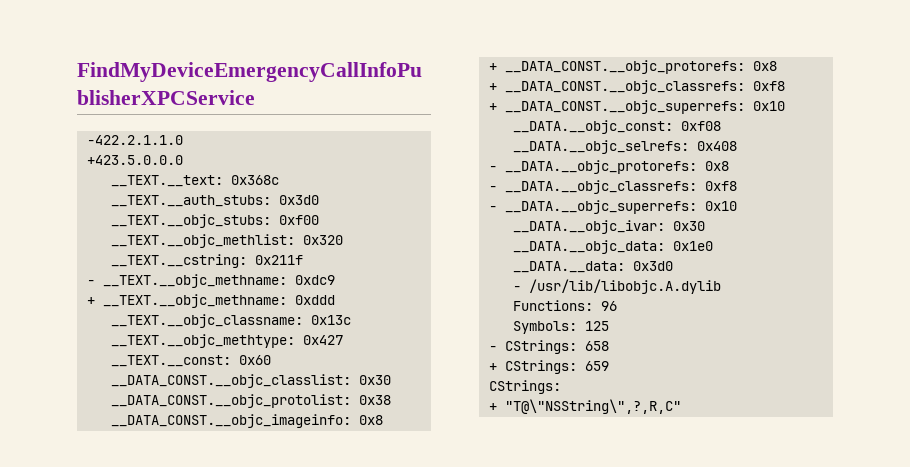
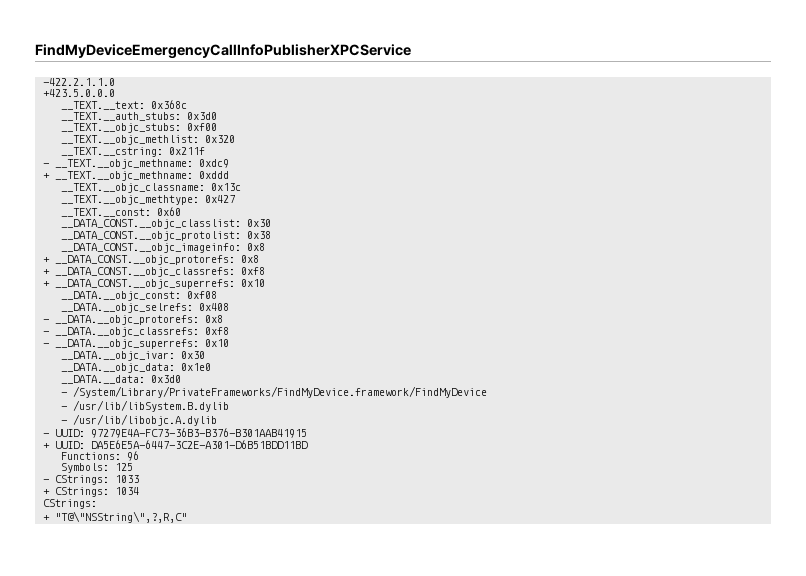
+ - /System/Library/PrivateFrameworks/FindMyDevice.framework/FindMyDevice
+ - /usr/lib/libSystem.B.dylib
  - /usr/lib/libobjc.A.dylib
+ - UUID: 97279E4A-FC73-36B3-B376-B301AAB41915
+ + UUID: DA5E6E5A-6447-3C2E-A301-D6B51BDD11BD
- - CStrings: 658
+ - CStrings: 1033
- + CStrings: 659
+ + CStrings: 1034

